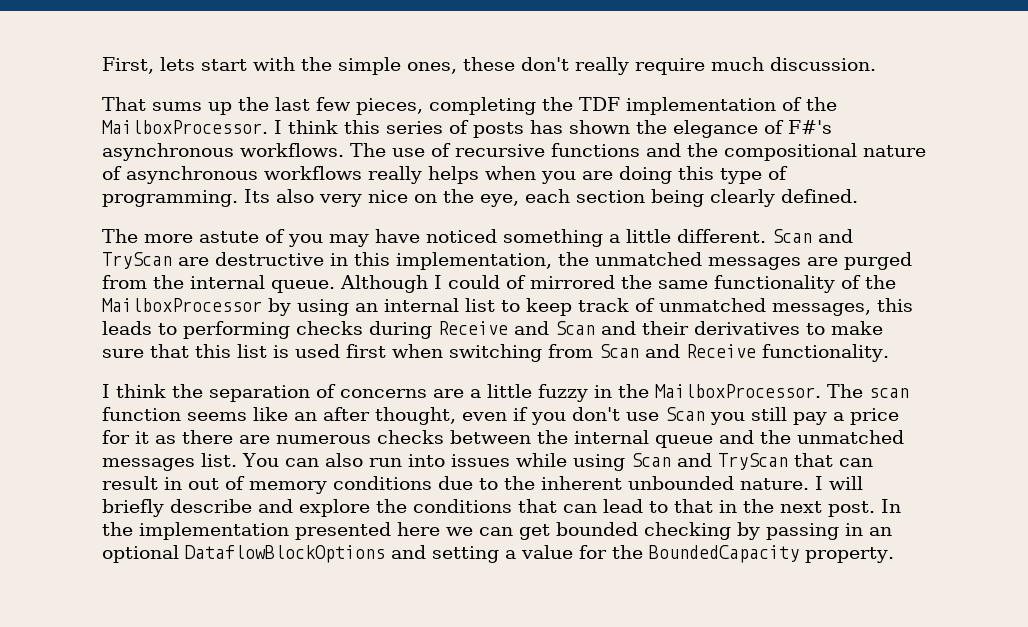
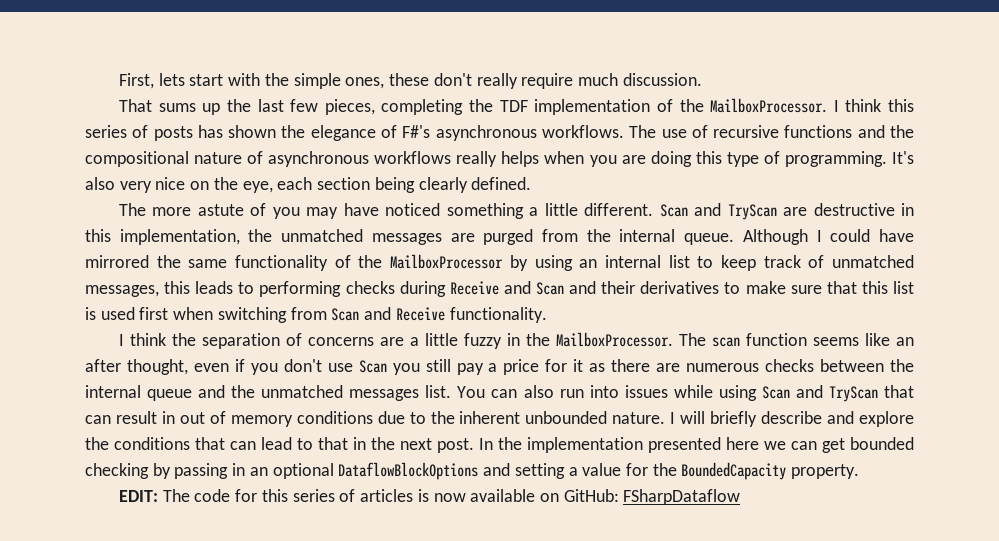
- Its also very nice on the eye, each section being clearly defined.
+ It's also very nice on the eye, each section being clearly defined.
- Although I could of mirrored the same functionality of the MailboxProcessor by using an internal list to keep track of unmatched messages, this leads to performing checks during Receive and Scan and their derivatives to make sure that this list is used first when switching from Scan and Receive functionality.
+ Although I could have mirrored the same functionality of the MailboxProcessor by using an internal list to keep track of unmatched messages, this leads to performing checks during Receive and Scan and their derivatives to make sure that this list is used first when switching from Scan and Receive functionality.
+ EDIT: The code for this series of articles is now available on GitHub: FSharpDataflow

